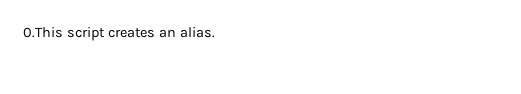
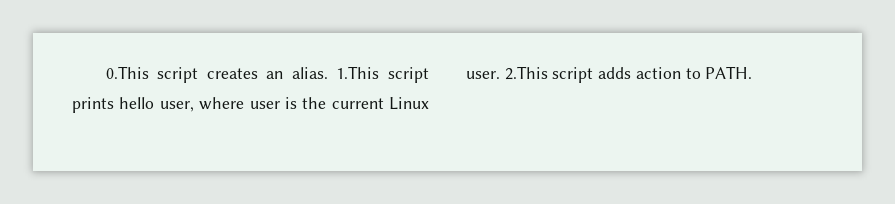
+ 1.This script prints hello user, where user is the current Linux user. 2.This script adds action to PATH.

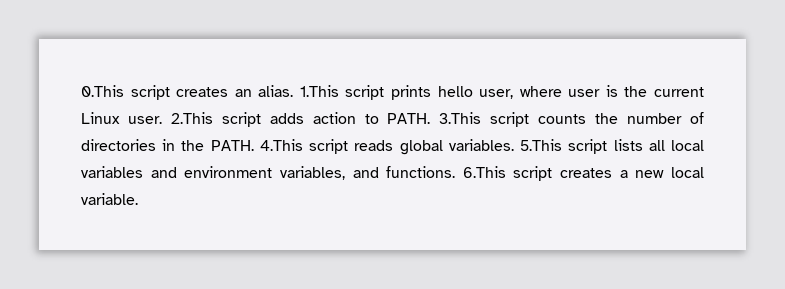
+ 3.This script counts the number of directories in the PATH. 4.This script reads global variables. 5.This script lists all local variables and environment variables, and functions. 6.This script creates a new local variable.

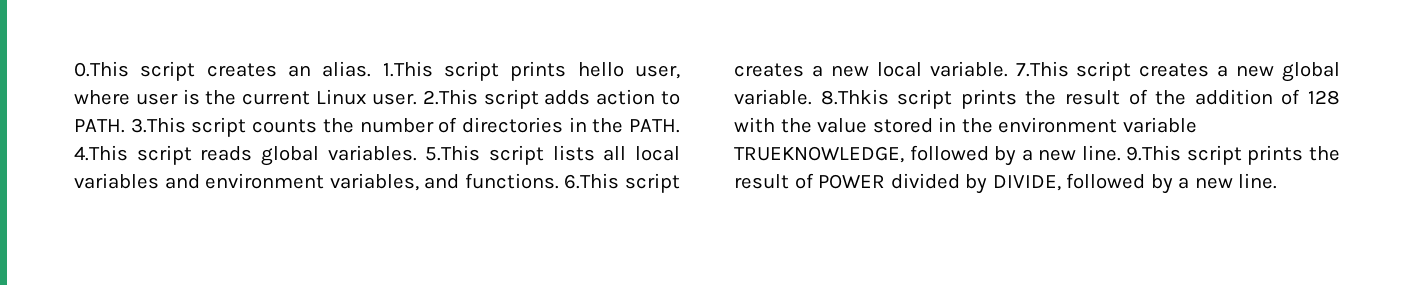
+ 7.This script creates a new global variable. 8.Thkis script prints the result of the addition of 128 with the value stored in the environment variable TRUEKNOWLEDGE, followed by a new line. 9.This script prints the result of POWER divided by DIVIDE, followed by a new line.

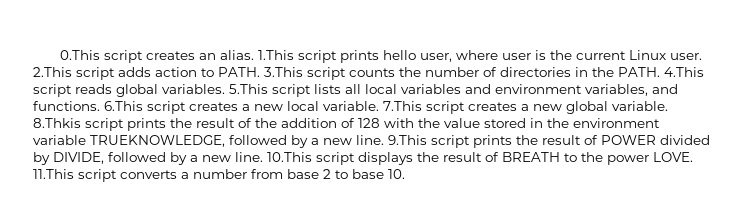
+ 10.This script displays the result of BREATH to the power LOVE. 11.This script converts a number from base 2 to base 10.

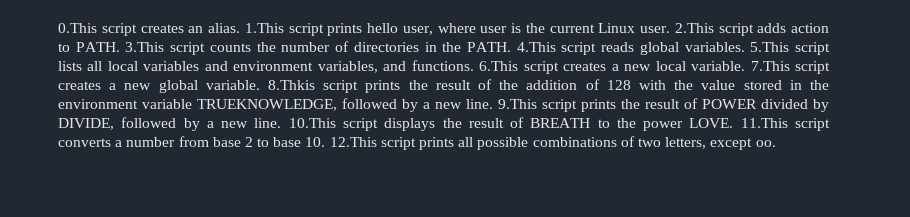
- 11.This script converts a number from base 2 to base 10.
+ 11.This script converts a number from base 2 to base 10. 12.This script prints all possible combinations of two letters, except oo.

